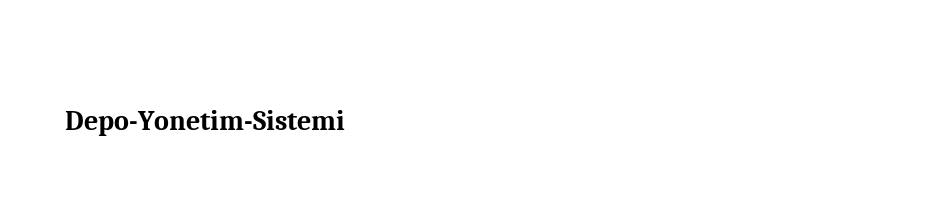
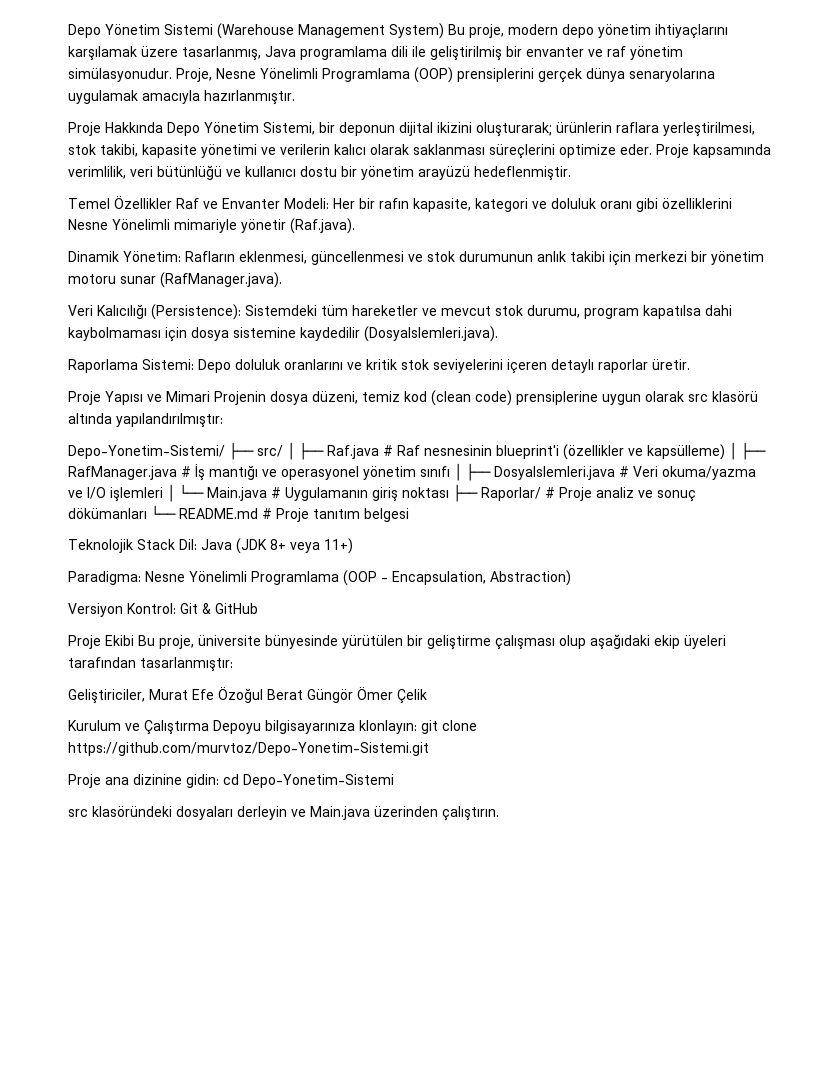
- Depo-Yonetim-Sistemi
+ Depo Yönetim Sistemi (Warehouse Management System) Bu proje, modern depo yönetim ihtiyaçlarını karşılamak üzere tasarlanmış, Java programlama dili ile geliştirilmiş bir envanter ve raf yönetim simülasyonudur. Proje, Nesne Yönelimli Programlama (OOP) prensiplerini gerçek dünya senaryolarına uygulamak amacıyla hazırlanmıştır.
+ Proje Hakkında Depo Yönetim Sistemi, bir deponun dijital ikizini oluşturarak; ürünlerin raflara yerleştirilmesi, stok takibi, kapasite yönetimi ve verilerin kalıcı olarak saklanması süreçlerini optimize eder. Proje kapsamında verimlilik, veri bütünlüğü ve kullanıcı dostu bir yönetim arayüzü hedeflenmiştir.
+ Temel Özellikler Raf ve Envanter Modeli: Her bir rafın kapasite, kategori ve doluluk oranı gibi özelliklerini Nesne Yönelimli mimariyle yönetir (Raf.java).
+ Dinamik Yönetim: Rafların eklenmesi, güncellenmesi ve stok durumunun anlık takibi için merkezi bir yönetim motoru sunar (RafManager.java).
+ Veri Kalıcılığı (Persistence): Sistemdeki tüm hareketler ve mevcut stok durumu, program kapatılsa dahi kaybolmaması için dosya sistemine kaydedilir (DosyaIslemleri.java).
+ Raporlama Sistemi: Depo doluluk oranlarını ve kritik stok seviyelerini içeren detaylı raporlar üretir.
+ Proje Yapısı ve Mimari Projenin dosya düzeni, temiz kod (clean code) prensiplerine uygun olarak src klasörü altında yapılandırılmıştır:
+ Depo-Yonetim-Sistemi/ ├── src/ │ ├── Raf.java # Raf nesnesinin blueprint'i (özellikler ve kapsülleme) │ ├── RafManager.java # İş mantığı ve operasyonel yönetim sınıfı │ ├── DosyaIslemleri.java # Veri okuma/yazma ve I/O işlemleri │ └── Main.java # Uygulamanın giriş noktası ├── Raporlar/ # Proje analiz ve sonuç dökümanları └── README.md # Proje tanıtım belgesi
+ Teknolojik Stack Dil: Java (JDK 8+ veya 11+)
+ Paradigma: Nesne Yönelimli Programlama (OOP - Encapsulation, Abstraction)
+ Versiyon Kontrol: Git & GitHub
+ Proje Ekibi Bu proje, üniversite bünyesinde yürütülen bir geliştirme çalışması olup aşağıdaki ekip üyeleri tarafından tasarlanmıştır:
+ Geliştiriciler, Murat Efe Özoğul Berat Güngör Ömer Çelik
+ Kurulum ve Çalıştırma Depoyu bilgisayarınıza klonlayın: git clone https://github.com/murvtoz/Depo-Yonetim-Sistemi.git
+ Proje ana dizinine gidin: cd Depo-Yonetim-Sistemi
+ src klasöründeki dosyaları derleyin ve Main.java üzerinden çalıştırın.

